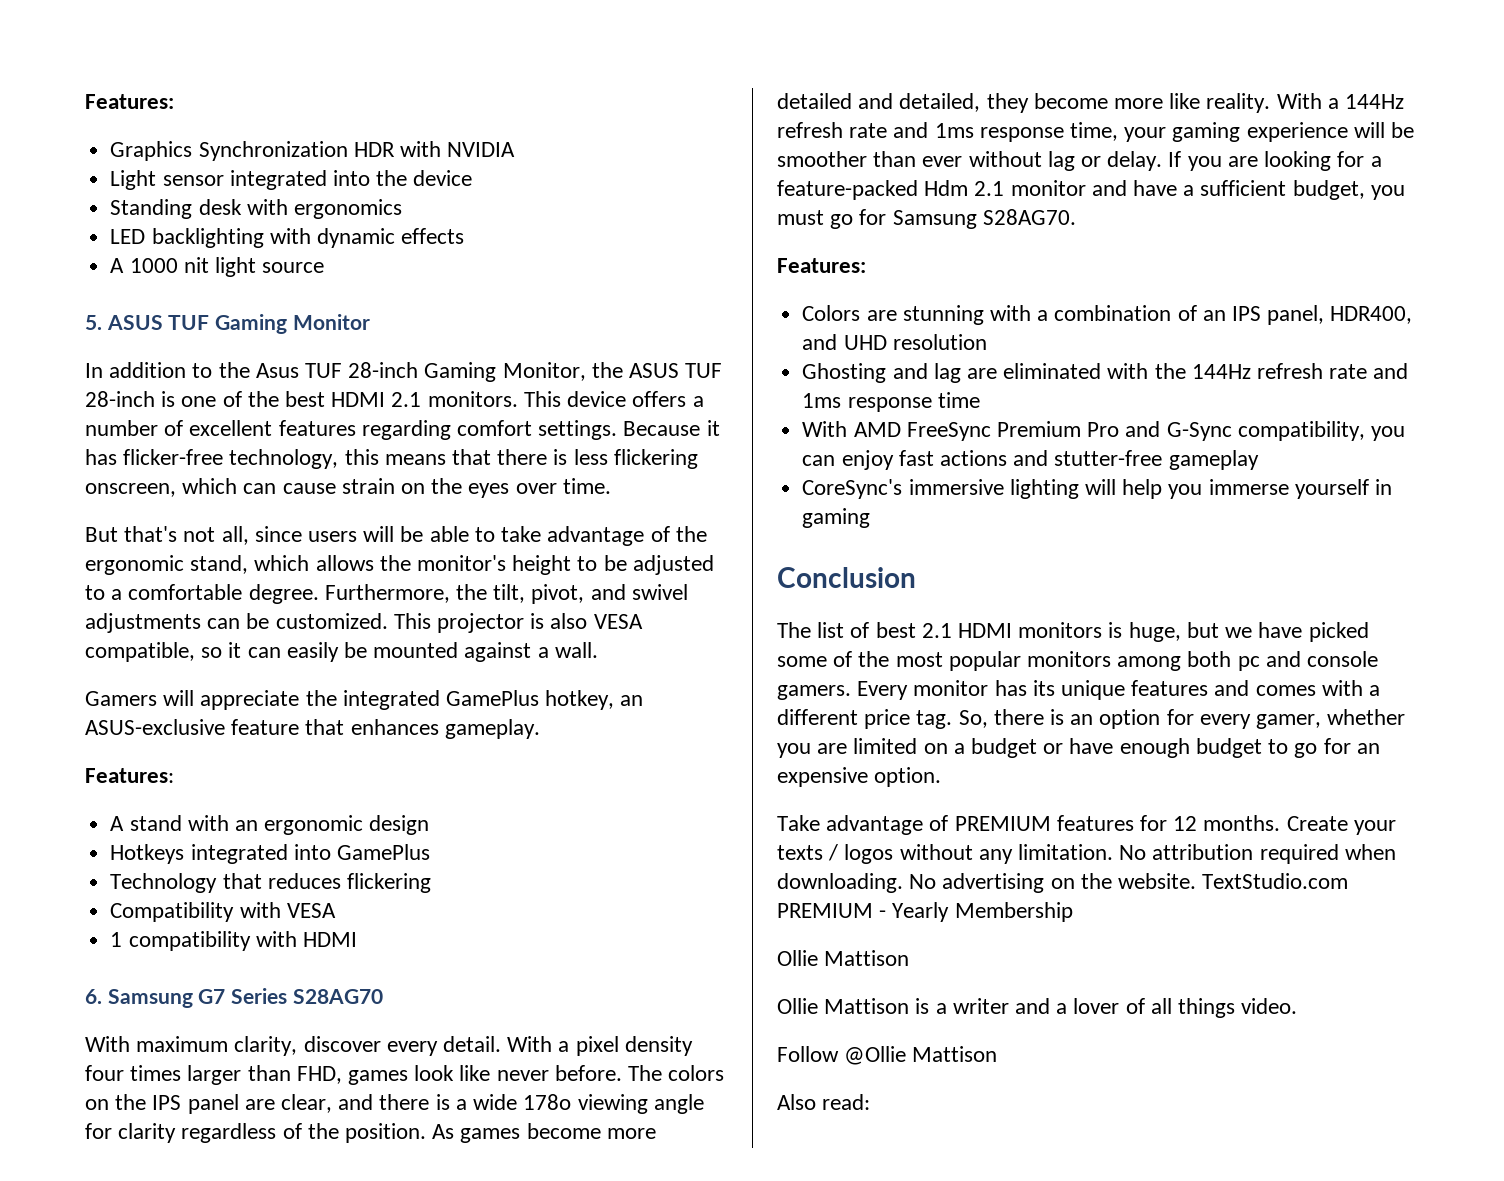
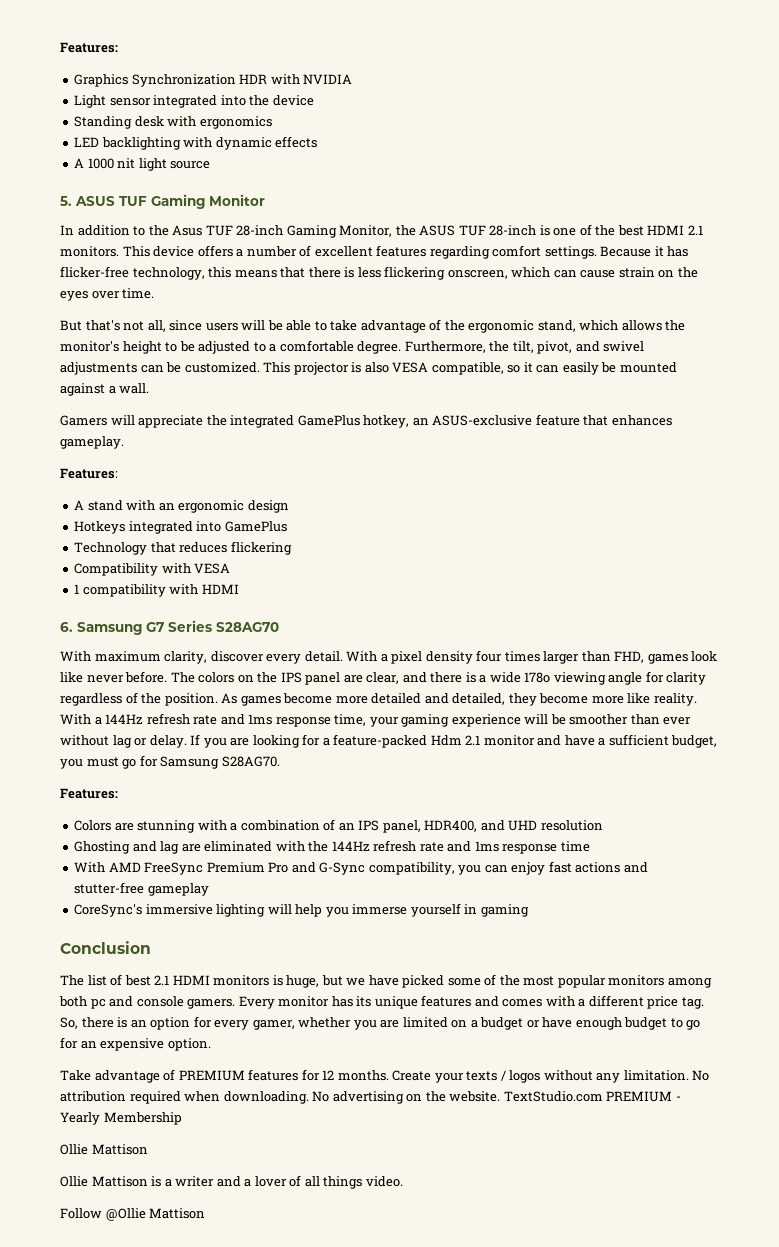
- Also read:

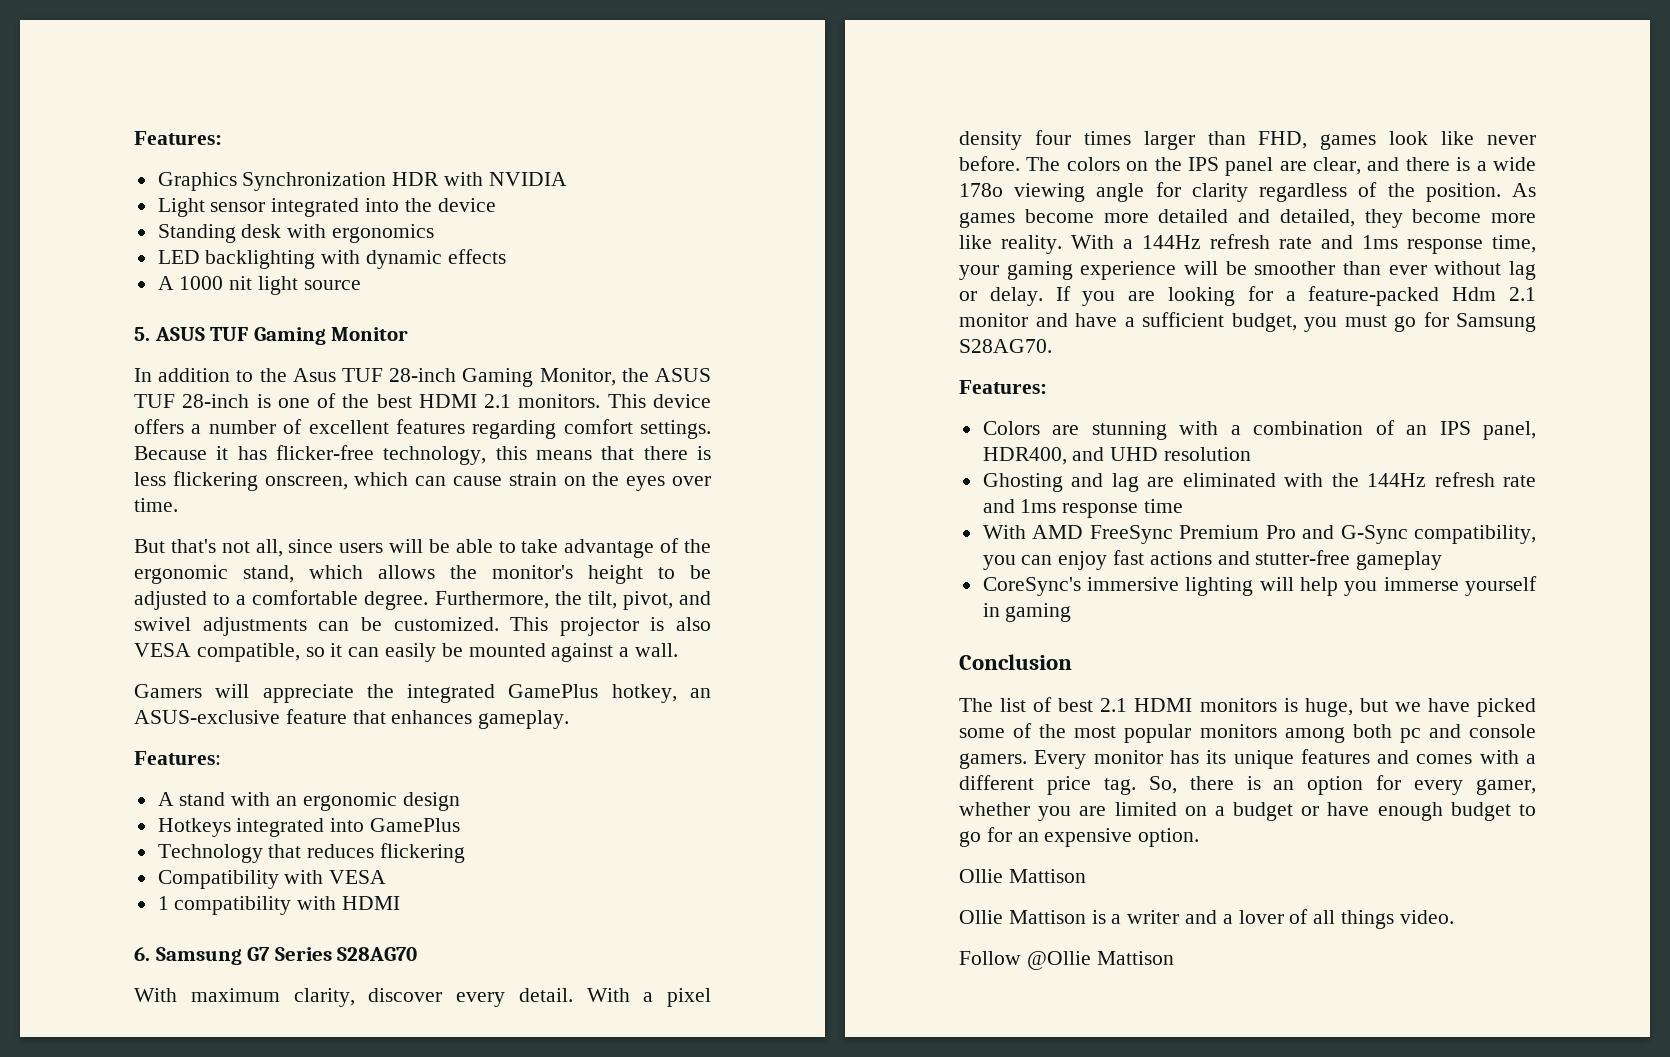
- Take advantage of PREMIUM features for 12 months. Create your texts / logos without any limitation. No attribution required when downloading. No advertising on the website. TextStudio.com PREMIUM - Yearly Membership

